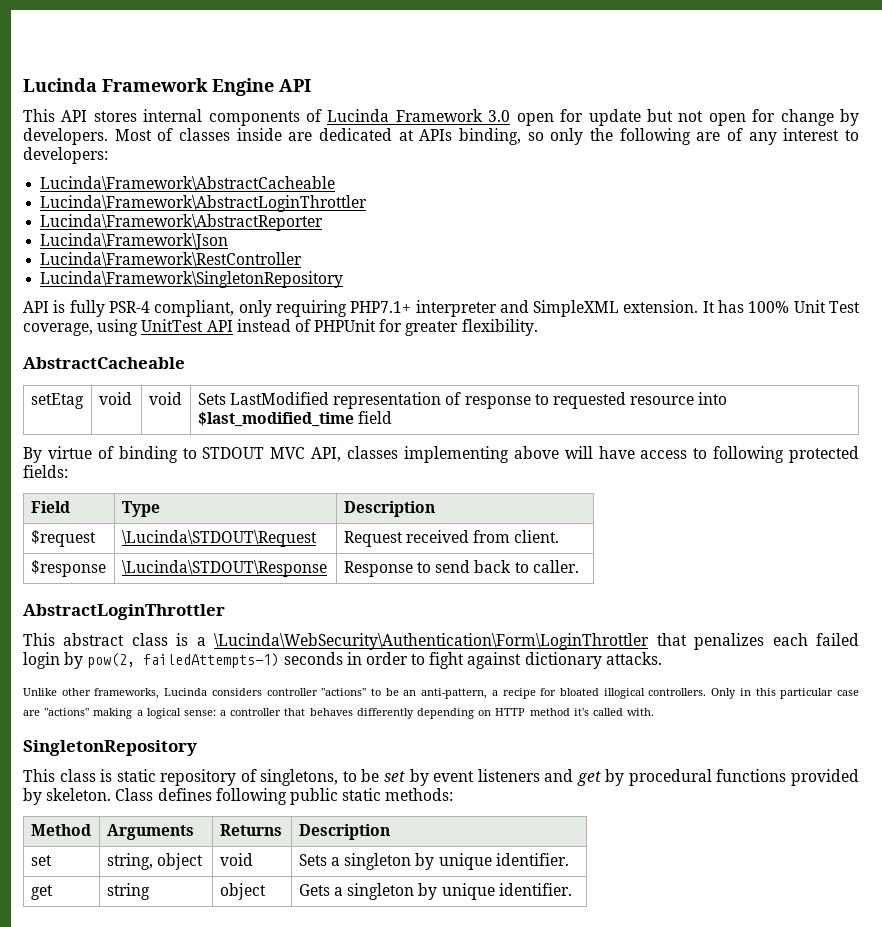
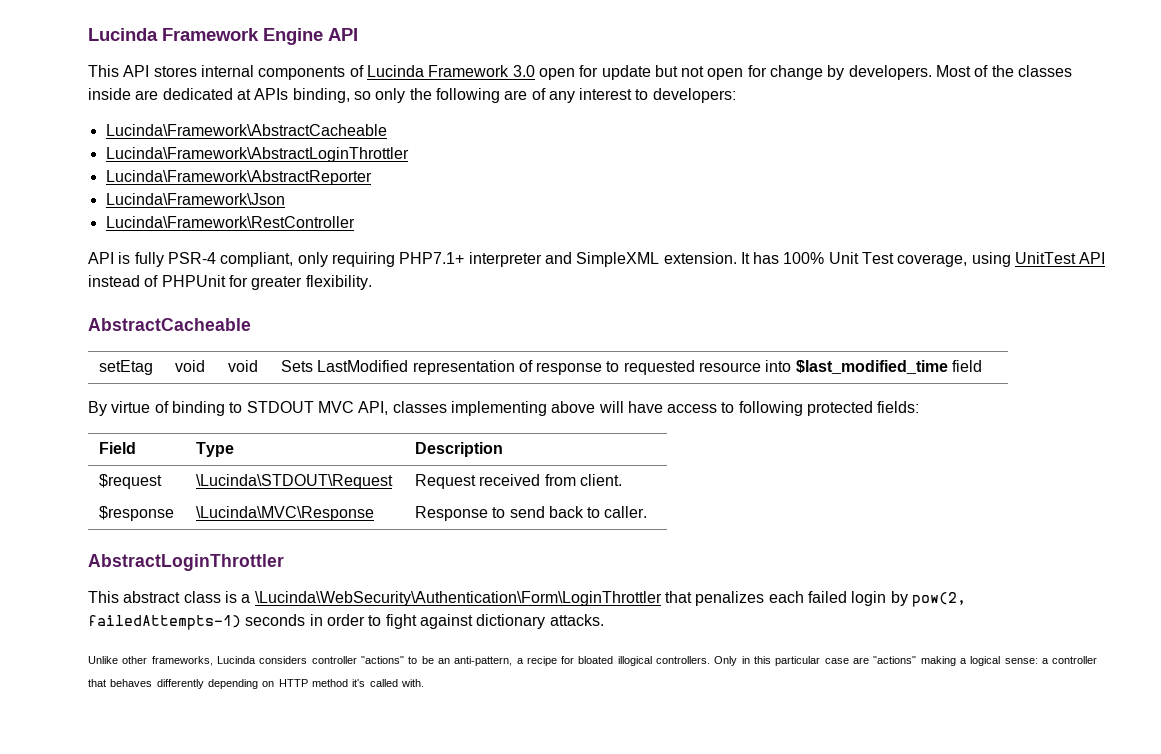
- Most of classes inside are dedicated at APIs binding, so only the following are of any interest to developers:
+ Most of the classes inside are dedicated at APIs binding, so only the following are of any interest to developers:
- Lucinda\Framework\SingletonRepository
- $response | \Lucinda\STDOUT\Response | Response to send back to caller.
+ $response | \Lucinda\MVC\Response | Response to send back to caller.
- SingletonRepository
- This class is static repository of singletons, to be set by event listeners and get by procedural functions provided by skeleton. Class defines following public static methods:
- Method | Arguments | Returns | Description
- set | string, object | void | Sets a singleton by unique identifier.
- get | string | object | Gets a singleton by unique identifier.

